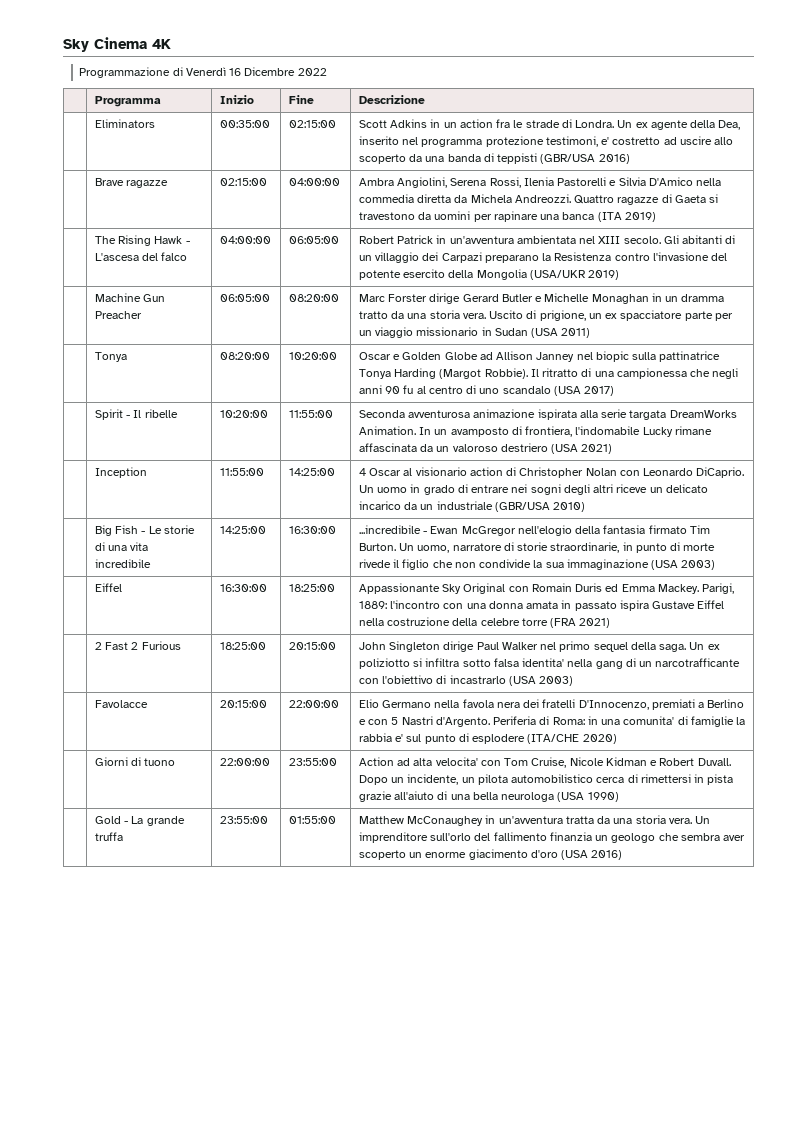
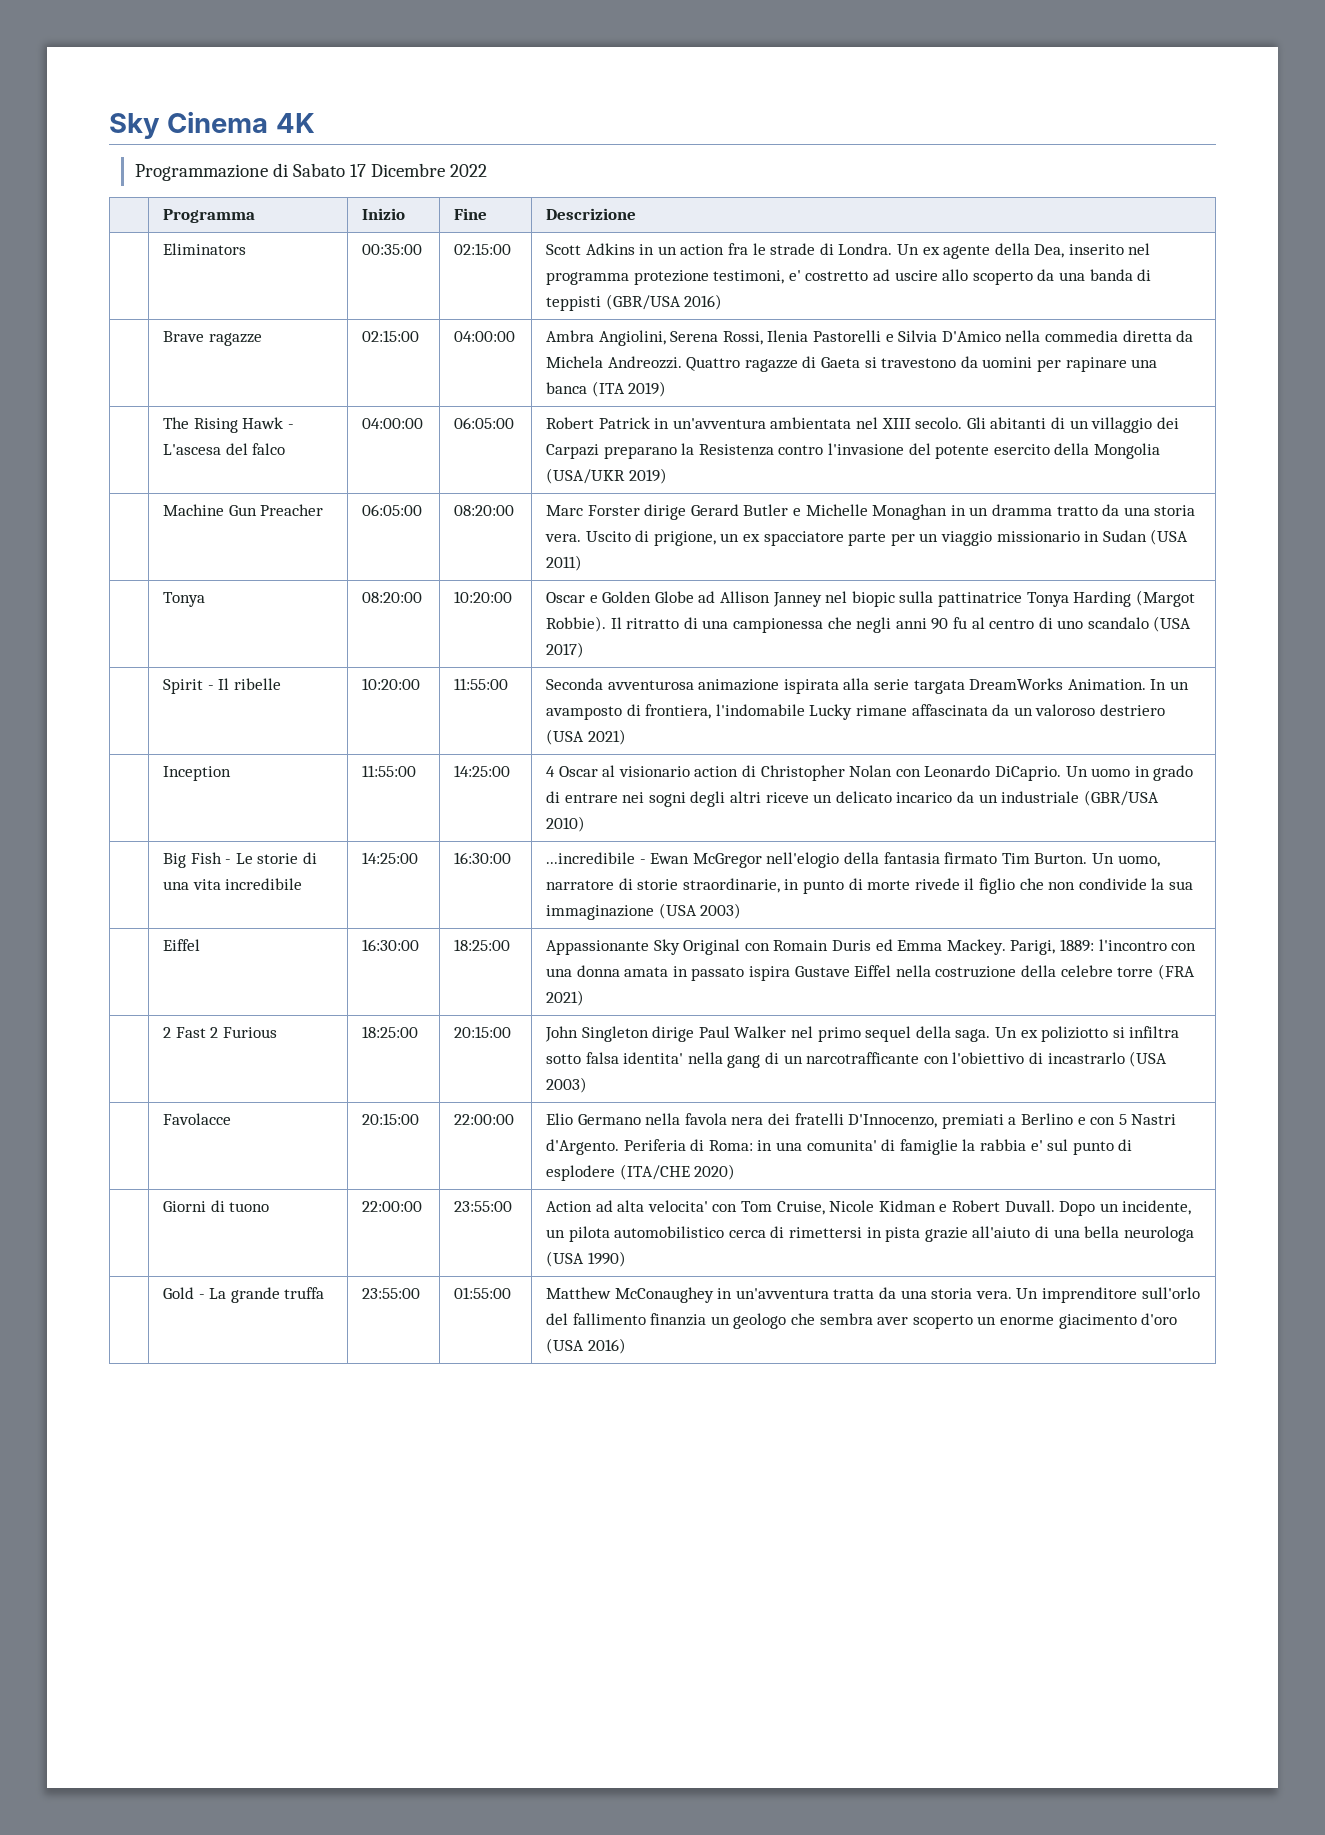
- Programmazione di Venerdì 16 Dicembre 2022
+ Programmazione di Sabato 17 Dicembre 2022

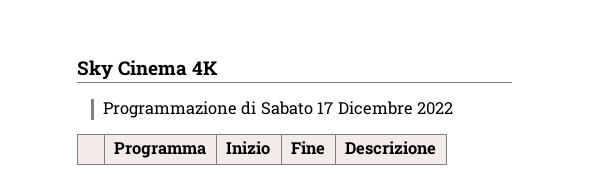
- | Eliminators | 00:35:00 | 02:15:00 | Scott Adkins in un action fra le strade di Londra. Un ex agente della Dea, inserito nel programma protezione testimoni, e' costretto ad uscire allo scoperto da una banda di teppisti (GBR/USA 2016)
- | Brave ragazze | 02:15:00 | 04:00:00 | Ambra Angiolini, Serena Rossi, Ilenia Pastorelli e Silvia D'Amico nella commedia diretta da Michela Andreozzi. Quattro ragazze di Gaeta si travestono da uomini per rapinare una banca (ITA 2019)
- | The Rising Hawk - L'ascesa del falco | 04:00:00 | 06:05:00 | Robert Patrick in un'avventura ambientata nel XIII secolo. Gli abitanti di un villaggio dei Carpazi preparano la Resistenza contro l'invasione del potente esercito della Mongolia (USA/UKR 2019)
- | Machine Gun Preacher | 06:05:00 | 08:20:00 | Marc Forster dirige Gerard Butler e Michelle Monaghan in un dramma tratto da una storia vera. Uscito di prigione, un ex spacciatore parte per un viaggio missionario in Sudan (USA 2011)
- | Tonya | 08:20:00 | 10:20:00 | Oscar e Golden Globe ad Allison Janney nel biopic sulla pattinatrice Tonya Harding (Margot Robbie). Il ritratto di una campionessa che negli anni 90 fu al centro di uno scandalo (USA 2017)
- | Spirit - Il ribelle | 10:20:00 | 11:55:00 | Seconda avventurosa animazione ispirata alla serie targata DreamWorks Animation. In un avamposto di frontiera, l'indomabile Lucky rimane affascinata da un valoroso destriero (USA 2021)
- | Inception | 11:55:00 | 14:25:00 | 4 Oscar al visionario action di Christopher Nolan con Leonardo DiCaprio. Un uomo in grado di entrare nei sogni degli altri riceve un delicato incarico da un industriale (GBR/USA 2010)
- | Big Fish - Le storie di una vita incredibile | 14:25:00 | 16:30:00 | ...incredibile - Ewan McGregor nell'elogio della fantasia firmato Tim Burton. Un uomo, narratore di storie straordinarie, in punto di morte rivede il figlio che non condivide la sua immaginazione (USA 2003)
- | Eiffel | 16:30:00 | 18:25:00 | Appassionante Sky Original con Romain Duris ed Emma Mackey. Parigi, 1889: l'incontro con una donna amata in passato ispira Gustave Eiffel nella costruzione della celebre torre (FRA 2021)
- | 2 Fast 2 Furious | 18:25:00 | 20:15:00 | John Singleton dirige Paul Walker nel primo sequel della saga. Un ex poliziotto si infiltra sotto falsa identita' nella gang di un narcotrafficante con l'obiettivo di incastrarlo (USA 2003)
- | Favolacce | 20:15:00 | 22:00:00 | Elio Germano nella favola nera dei fratelli D'Innocenzo, premiati a Berlino e con 5 Nastri d'Argento. Periferia di Roma: in una comunita' di famiglie la rabbia e' sul punto di esplodere (ITA/CHE 2020)
- | Giorni di tuono | 22:00:00 | 23:55:00 | Action ad alta velocita' con Tom Cruise, Nicole Kidman e Robert Duvall. Dopo un incidente, un pilota automobilistico cerca di rimettersi in pista grazie all'aiuto di una bella neurologa (USA 1990)
- | Gold - La grande truffa | 23:55:00 | 01:55:00 | Matthew McConaughey in un'avventura tratta da una storia vera. Un imprenditore sull'orlo del fallimento finanzia un geologo che sembra aver scoperto un enorme giacimento d'oro (USA 2016)

